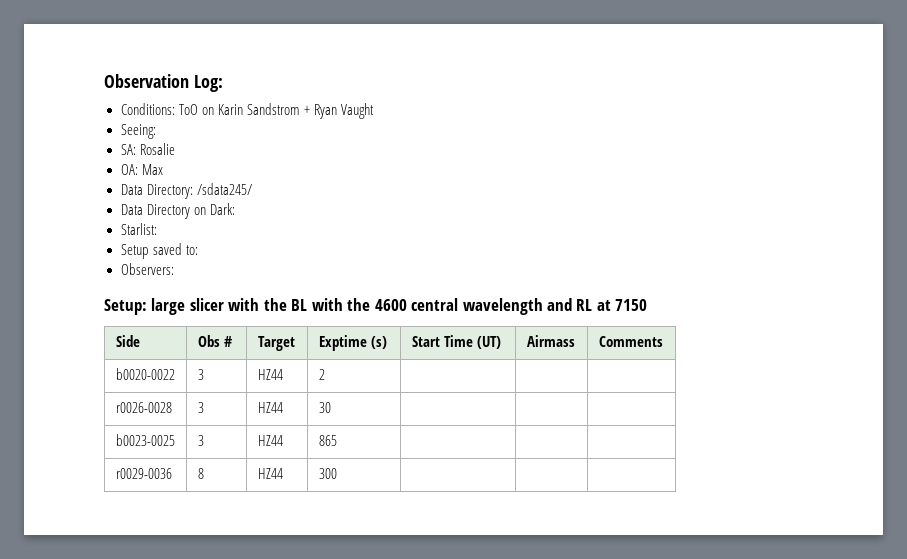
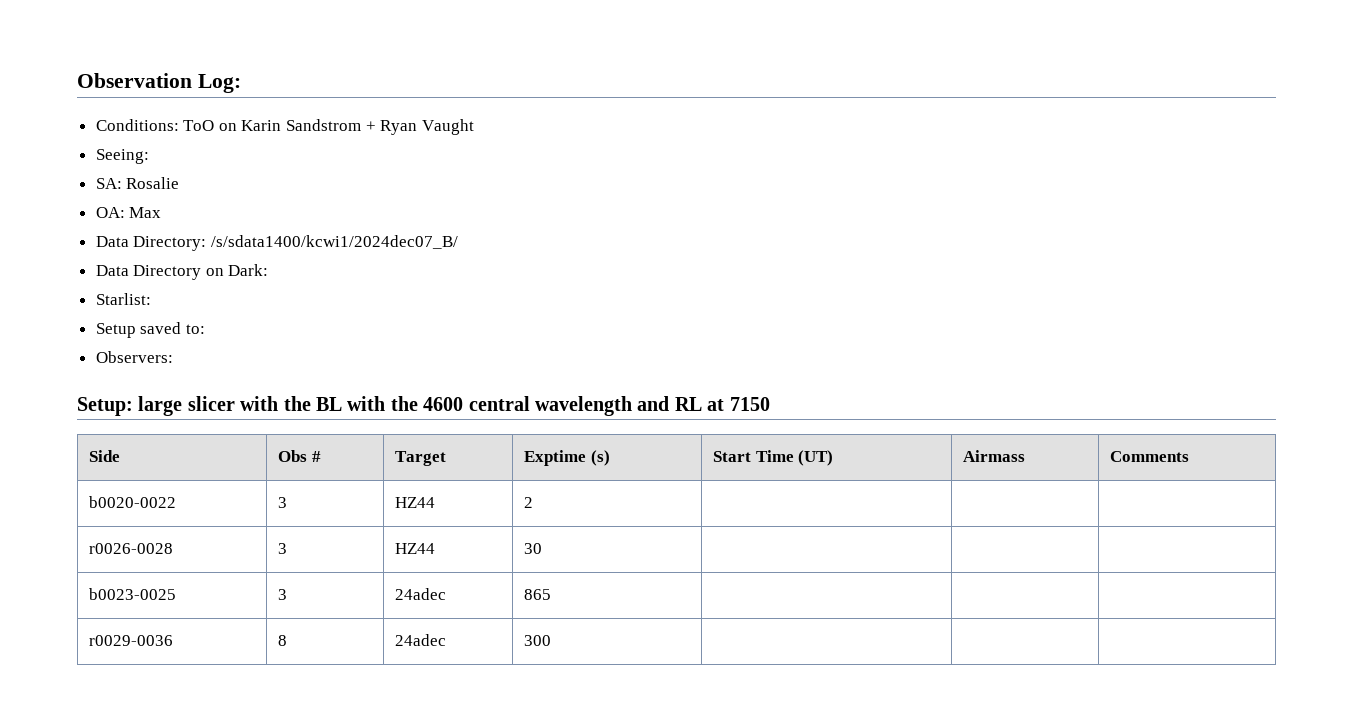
- Data Directory: /sdata245/
+ Data Directory: /s/sdata1400/kcwi1/2024dec07_B/
- b0023-0025 | 3 | HZ44 | 865 | | |
+ b0023-0025 | 3 | 24adec | 865 | | |
- r0029-0036 | 8 | HZ44 | 300 | | |
+ r0029-0036 | 8 | 24adec | 300 | | |

